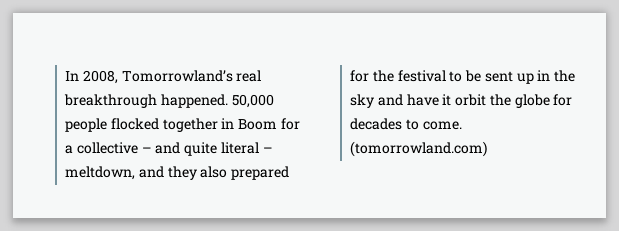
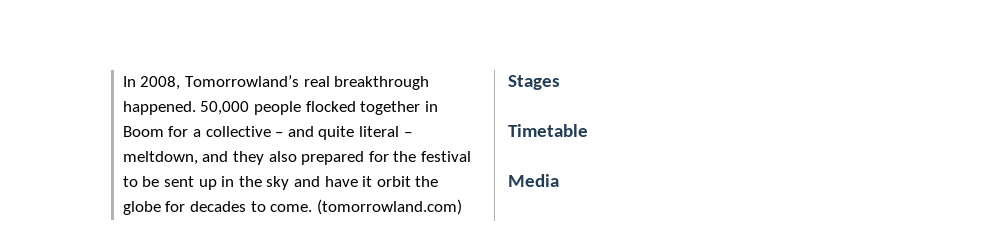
+ Stages
+ Timetable
+ Media

